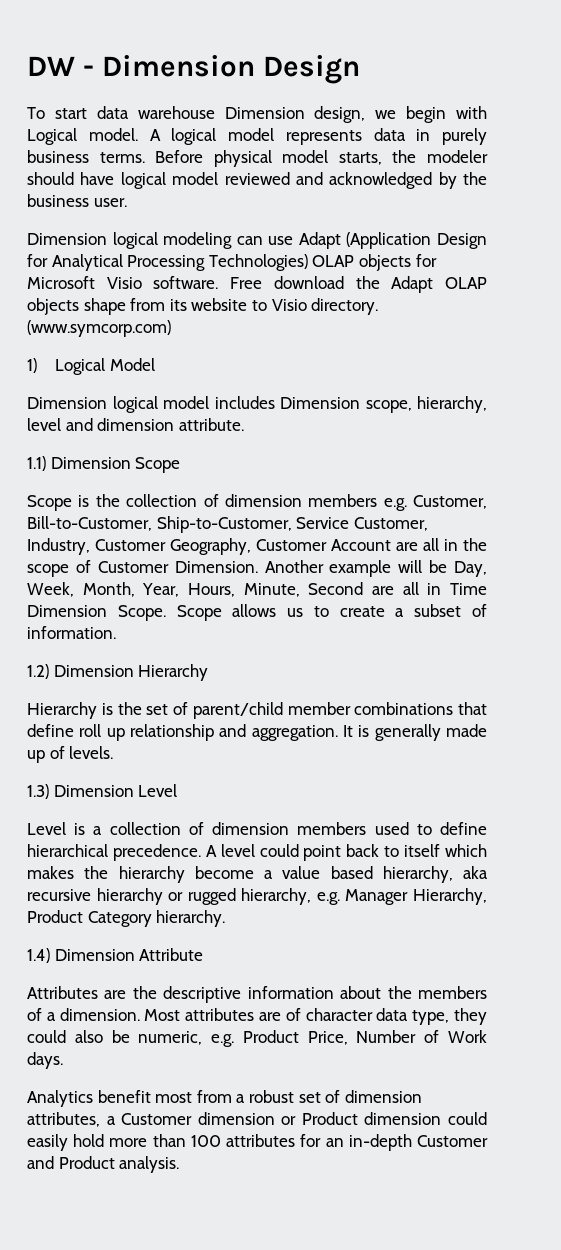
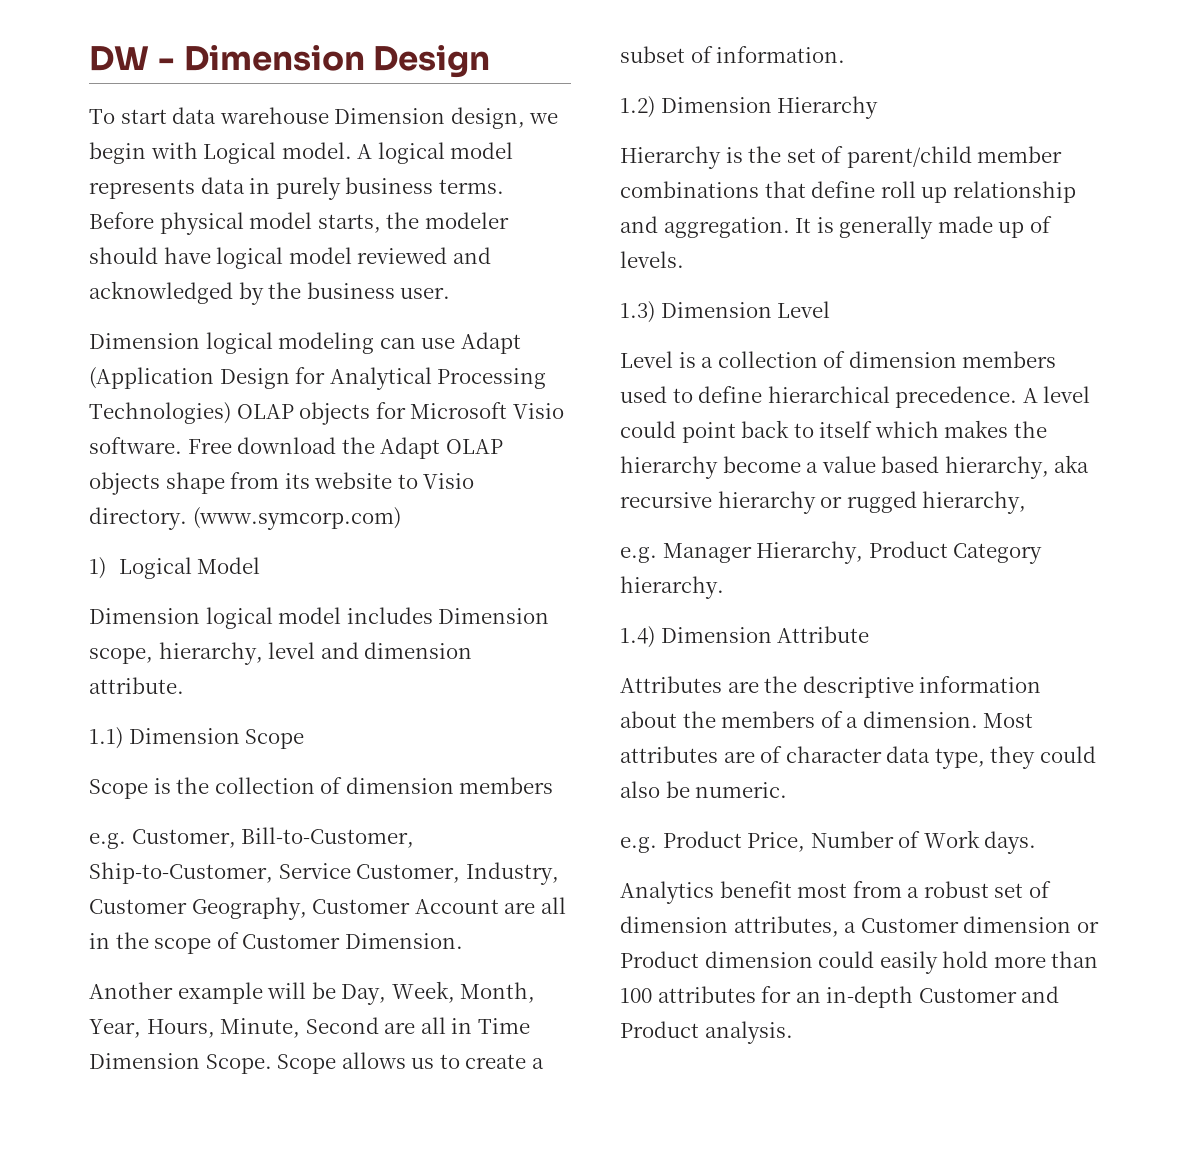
- Scope is the collection of dimension members e.g. Customer, Bill-to-Customer, Ship-to-Customer, Service Customer, Industry, Customer Geography, Customer Account are all in the scope of Customer Dimension. Another example will be Day, Week, Month, Year, Hours, Minute, Second are all in Time Dimension Scope.
+ Scope is the collection of dimension members
+ e.g. Customer, Bill-to-Customer, Ship-to-Customer, Service Customer, Industry, Customer Geography, Customer Account are all in the scope of Customer Dimension.
+ Another example will be Day, Week, Month, Year, Hours, Minute, Second are all in Time Dimension Scope.
- A level could point back to itself which makes the hierarchy become a value based hierarchy, aka recursive hierarchy or rugged hierarchy, e.g. Manager Hierarchy, Product Category hierarchy.
+ A level could point back to itself which makes the hierarchy become a value based hierarchy, aka recursive hierarchy or rugged hierarchy,
+ e.g. Manager Hierarchy, Product Category hierarchy.
- Most attributes are of character data type, they could also be numeric, e.g. Product Price, Number of Work days.
+ Most attributes are of character data type, they could also be numeric.
+ e.g. Product Price, Number of Work days.

